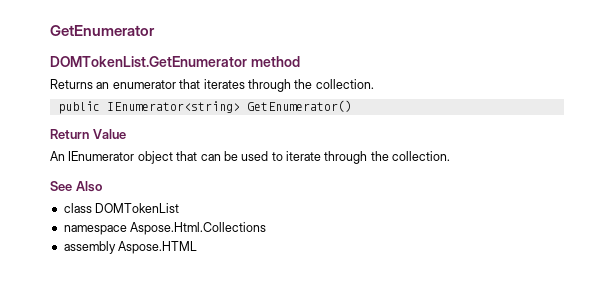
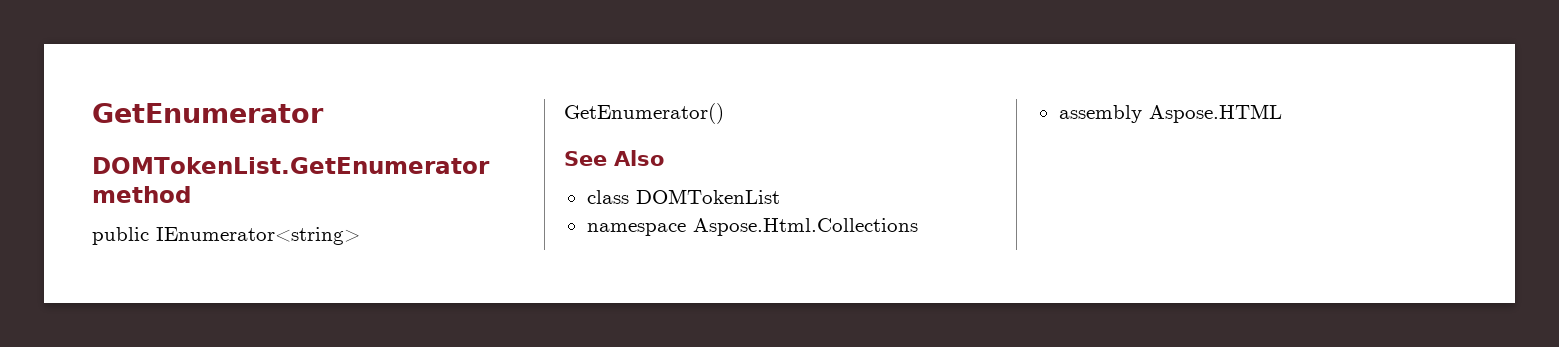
- Returns an enumerator that iterates through the collection.
  public IEnumerator<string> GetEnumerator()
- Return Value
- An IEnumerator object that can be used to iterate through the collection.

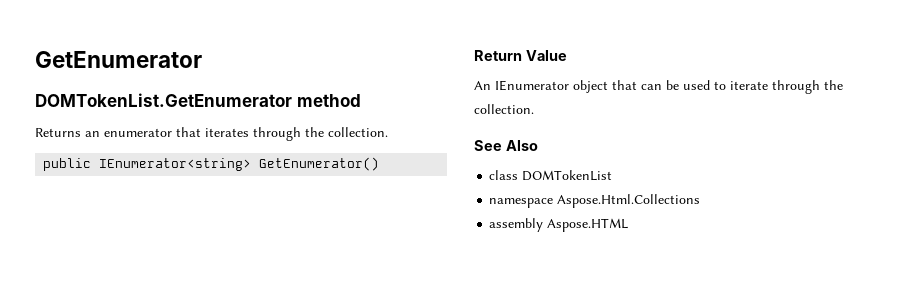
+ Returns an enumerator that iterates through the collection.
  public IEnumerator<string> GetEnumerator()
+ Return Value
+ An IEnumerator object that can be used to iterate through the collection.

